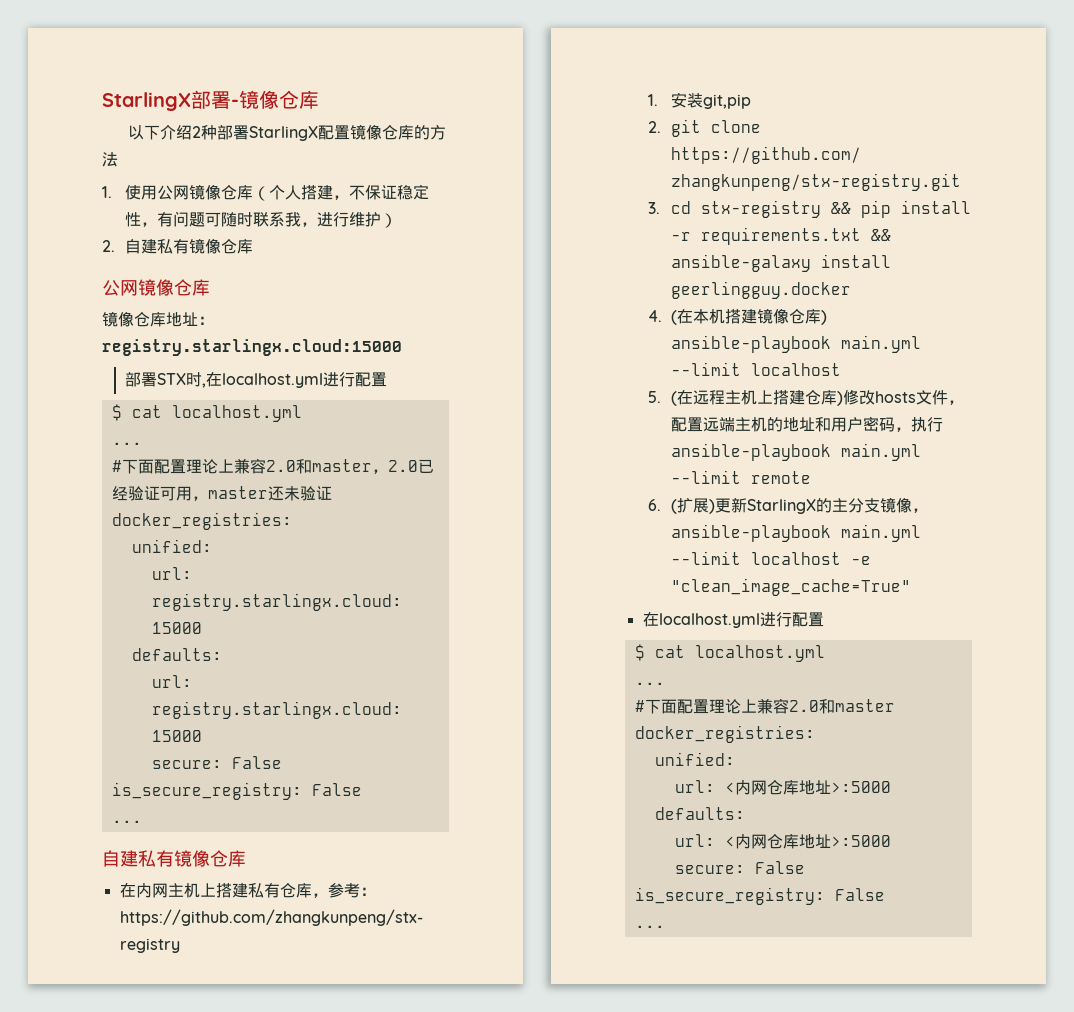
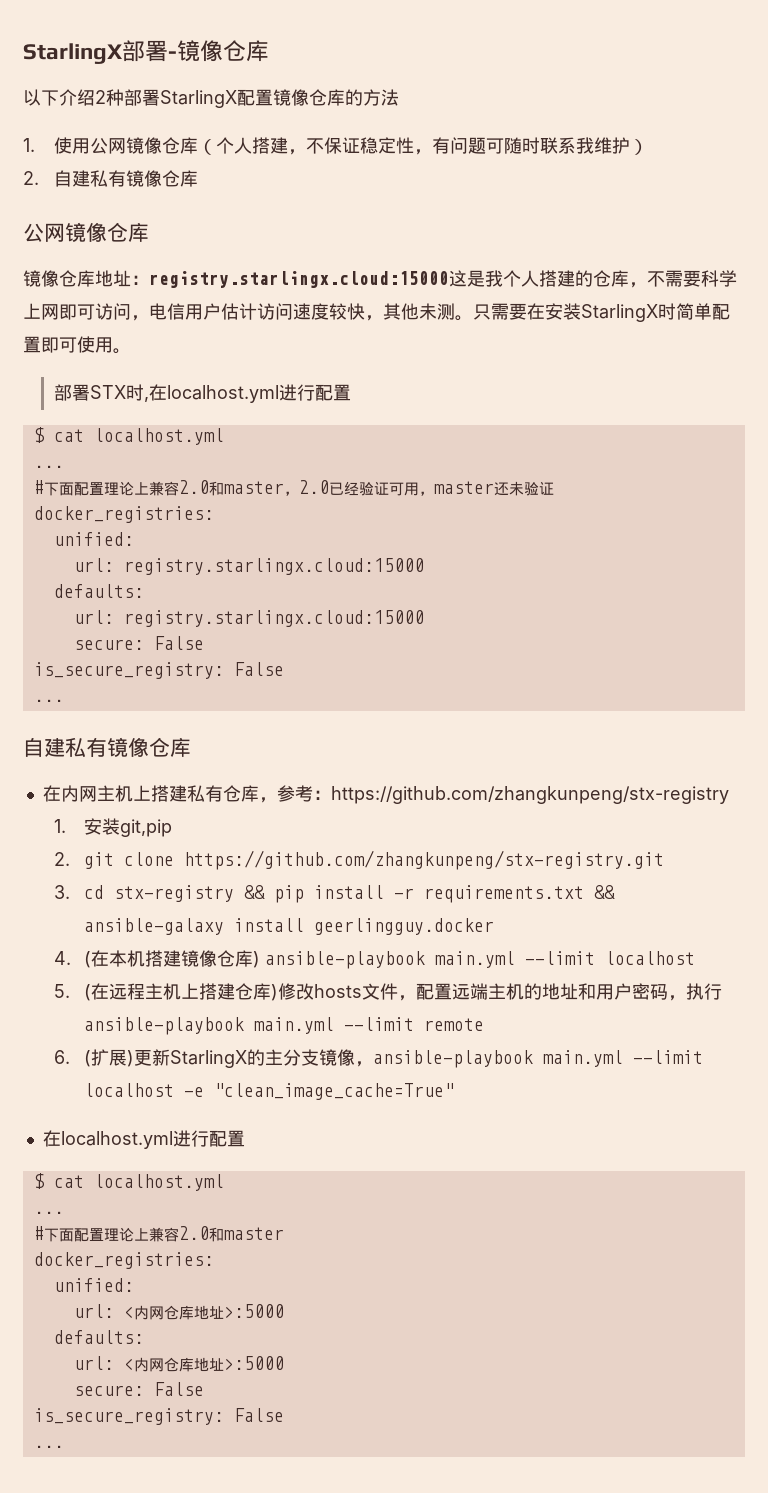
- 1.使用公网镜像仓库（个人搭建，不保证稳定性，有问题可随时联系我，进行维护）
+ 1.使用公网镜像仓库（个人搭建，不保证稳定性，有问题可随时联系我维护）
- 镜像仓库地址：registry.starlingx.cloud:15000
+ 镜像仓库地址：registry.starlingx.cloud:15000这是我个人搭建的仓库，不需要科学上网即可访问，电信用户估计访问速度较快，其他未测。只需要在安装StarlingX时简单配置即可使用。

